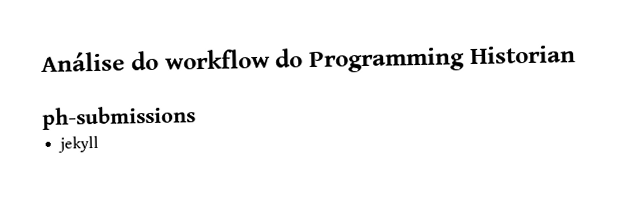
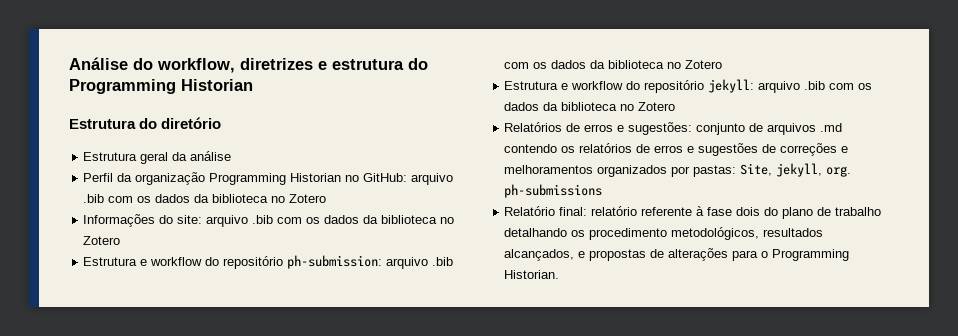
- Análise do workflow do Programming Historian
+ Análise do workflow, diretrizes e estrutura do Programming Historian
- ph-submissions
- jekyll
+ Estrutura do diretório
+ Estrutura geral da análise
+ Perfil da organização Programming Historian no GitHub: arquivo .bib com os dados da biblioteca no Zotero
+ Informações do site: arquivo .bib com os dados da biblioteca no Zotero
+ Estrutura e workflow do repositório ph-submission: arquivo .bib com os dados da biblioteca no Zotero
+ Estrutura e workflow do repositório jekyll: arquivo .bib com os dados da biblioteca no Zotero
+ Relatórios de erros e sugestões: conjunto de arquivos .md contendo os relatórios de erros e sugestões de correções e melhoramentos organizados por pastas: Site, jekyll, org. ph-submissions
+ Relatório final: relatório referente à fase dois do plano de trabalho detalhando os procedimento metodológicos, resultados alcançados, e propostas de alterações para o Programming Historian.

